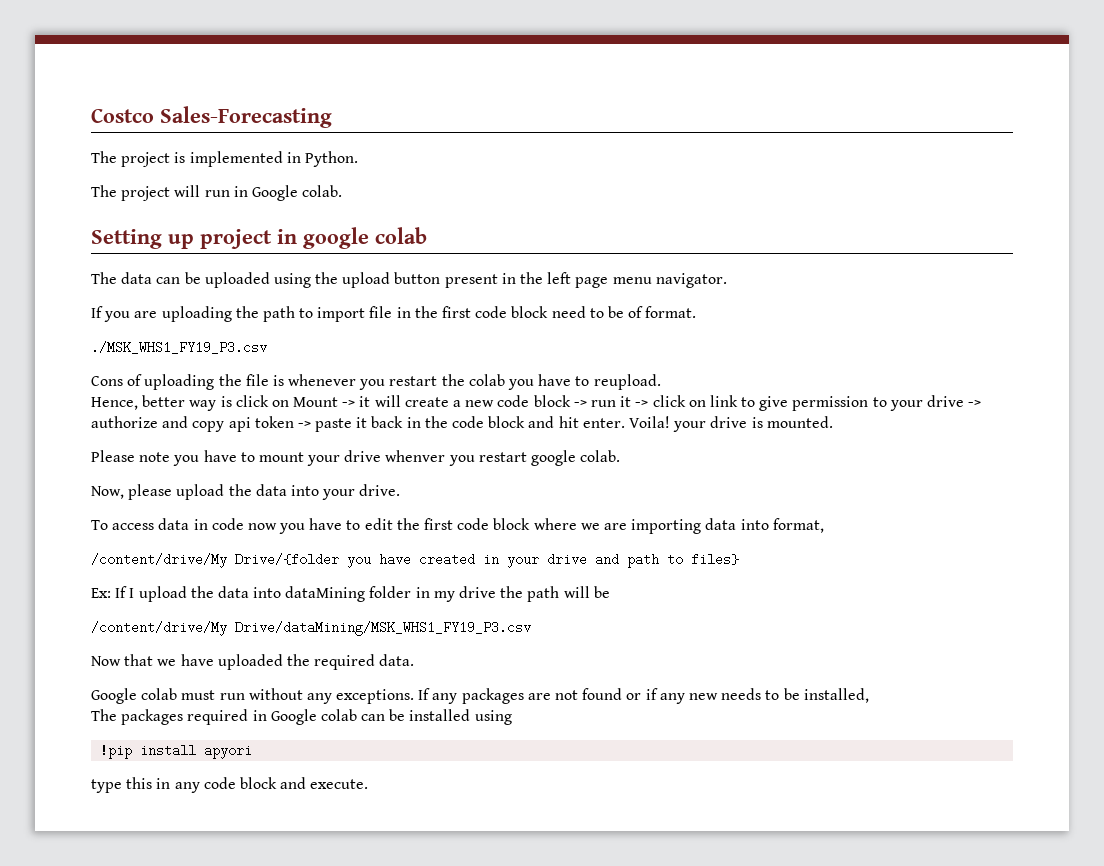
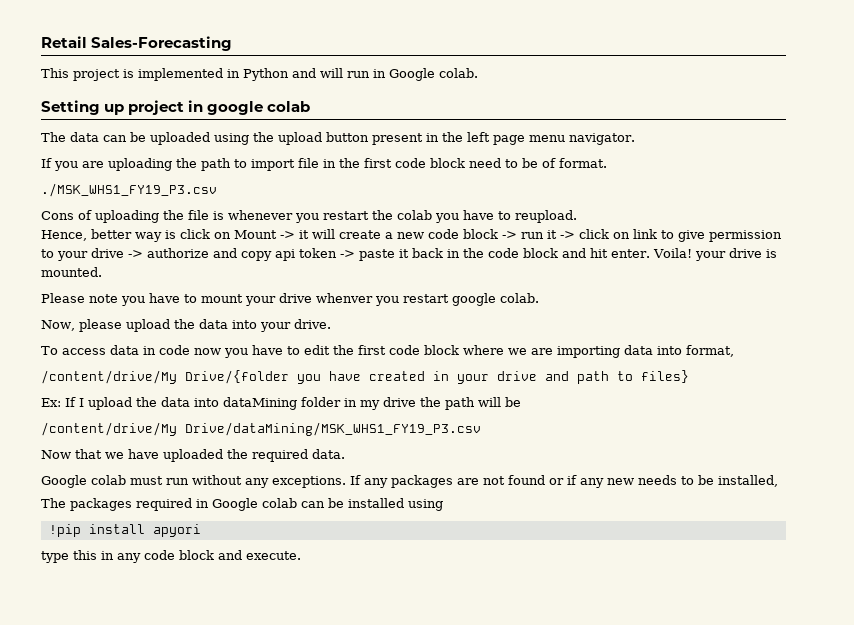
- Costco Sales-Forecasting
+ Retail Sales-Forecasting
- The project is implemented in Python.
- The project will run in Google colab.
+ This project is implemented in Python and will run in Google colab.

